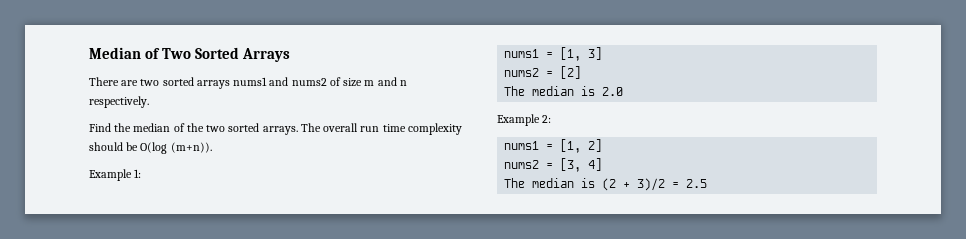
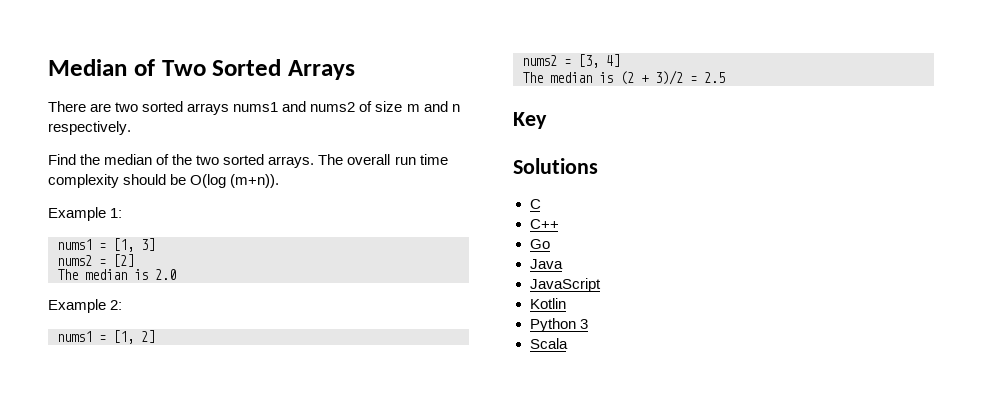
+ Key
+ Solutions
+ C
+ C++
+ Go
+ Java
+ JavaScript
+ Kotlin
+ Python 3
+ Scala

